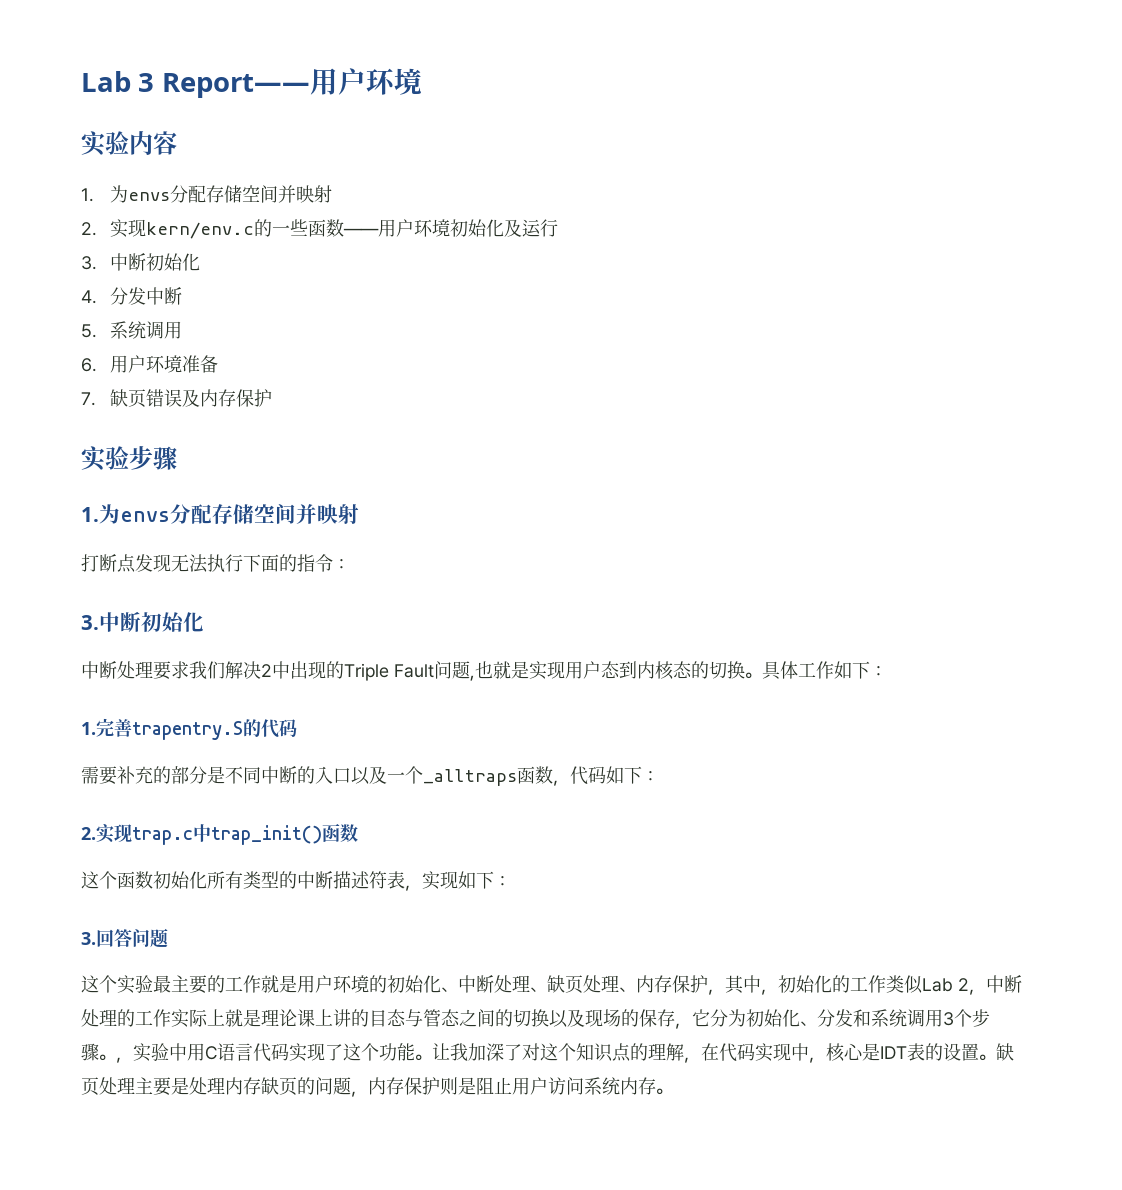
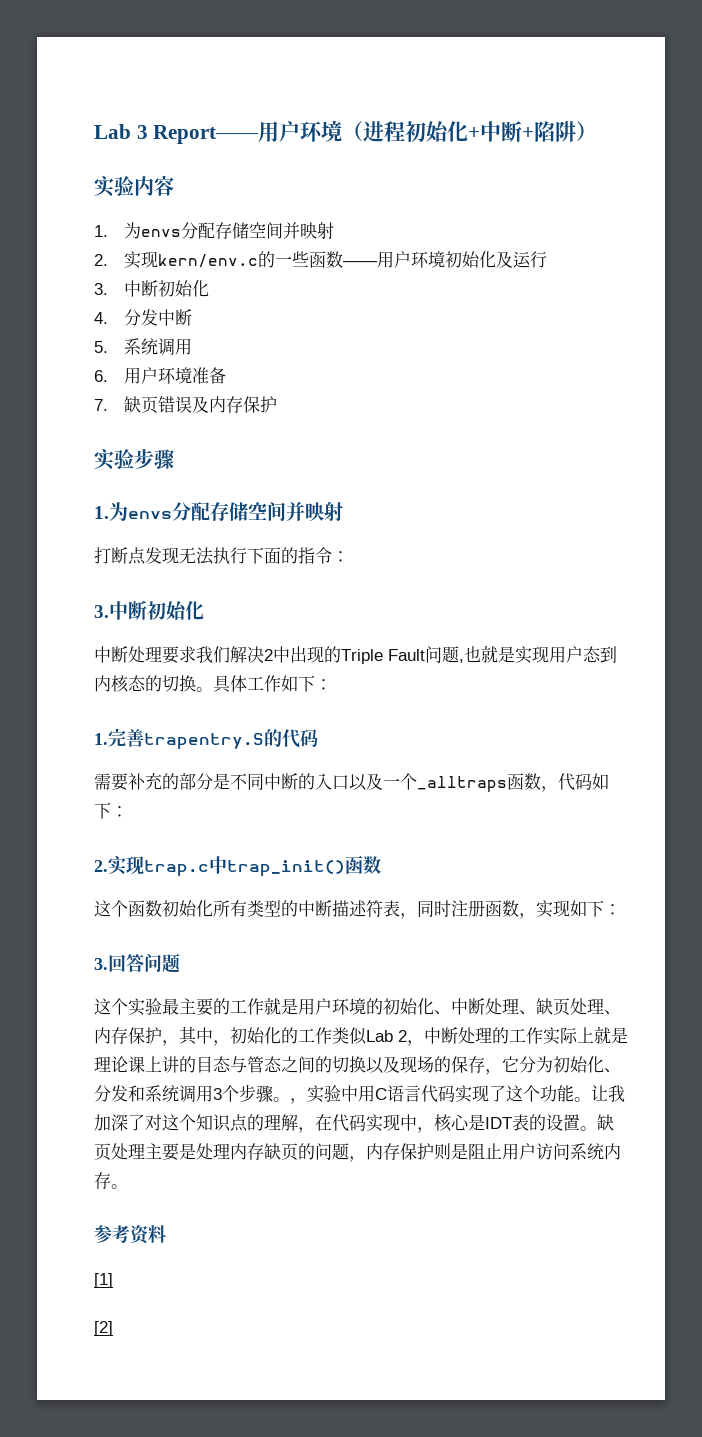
- Lab 3 Report——用户环境
+ Lab 3 Report——用户环境（进程初始化+中断+陷阱）
- 这个函数初始化所有类型的中断描述符表，实现如下：
+ 这个函数初始化所有类型的中断描述符表，同时注册函数，实现如下：
+ 参考资料
+ [1]
+ [2]

